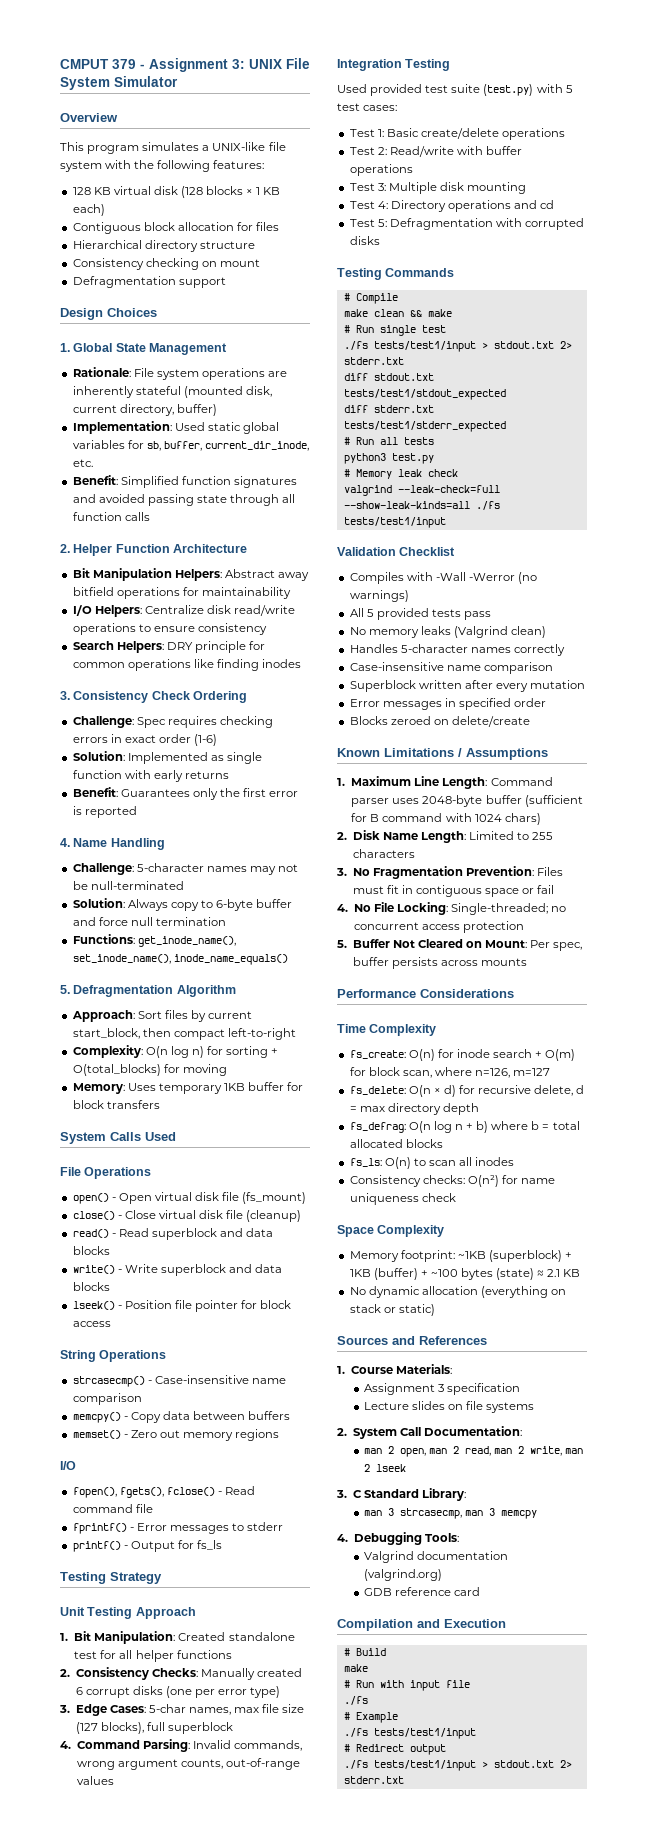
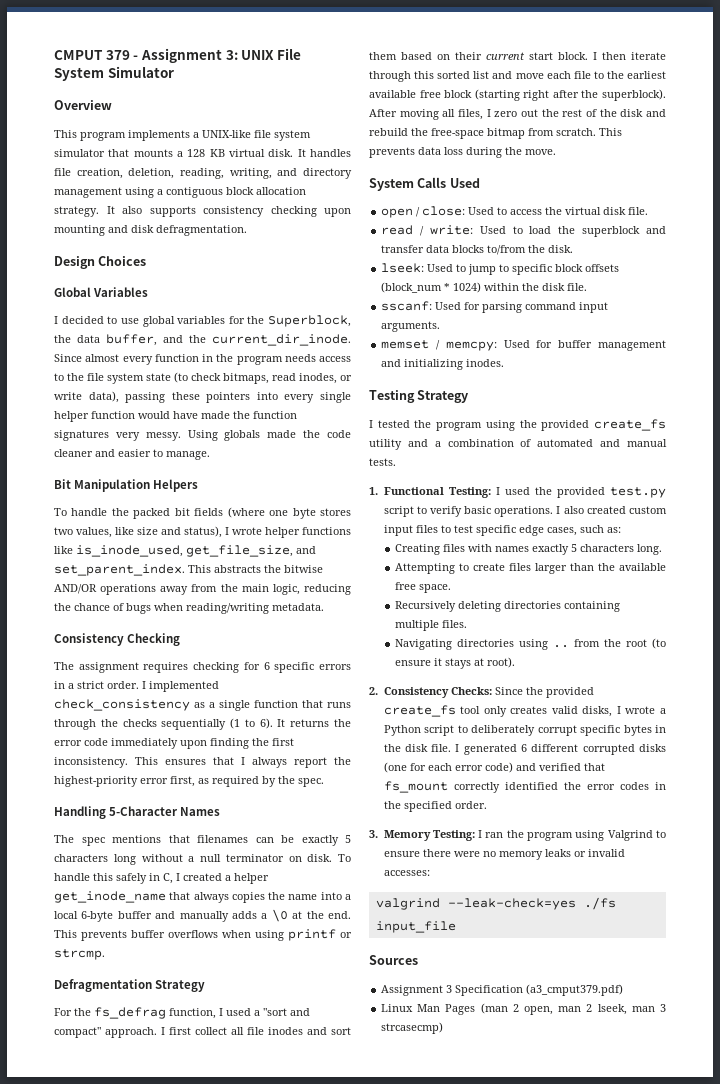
- This program simulates a UNIX-like file system with the following features:
- 128 KB virtual disk (128 blocks × 1 KB each)
- Contiguous block allocation for files
- Hierarchical directory structure
- Consistency checking on mount
- Defragmentation support
+ This program implements a UNIX-like file system simulator that mounts a 128 KB virtual disk. It handles file creation, deletion, reading, writing, and directory management using a contiguous block allocation strategy. It also supports consistency checking upon mounting and disk defragmentation.
  Design Choices
- 1. Global State Management
- Rationale: File system operations are inherently stateful (mounted disk, current directory, buffer)
- Implementation: Used static global variables for sb, buffer, current_dir_inode, etc.
- Benefit: Simplified function signatures and avoided passing state through all function calls
- 2. Helper Function Architecture
- Bit Manipulation Helpers: Abstract away bitfield operations for maintainability
- I/O Helpers: Centralize disk read/write operations to ensure consistency
- Search Helpers: DRY principle for common operations like finding inodes
- 3. Consistency Check Ordering
- Challenge: Spec requires checking errors in exact order (1-6)
- Solution: Implemented as single function with early returns
- Benefit: Guarantees only the first error is reported
- 4. Name Handling
- Challenge: 5-character names may not be null-terminated
- Solution: Always copy to 6-byte buffer and force null termination
- Functions: get_inode_name(), set_inode_name(), inode_name_equals()
- 5. Defragmentation Algorithm
- Approach: Sort files by current start_block, then compact left-to-right
- Complexity: O(n log n) for sorting + O(total_blocks) for moving
- Memory: Uses temporary 1KB buffer for block transfers
+ Global Variables
+ I decided to use global variables for the Superblock, the data buffer, and the current_dir_inode. Since almost every function in the program needs access to the file system state (to check bitmaps, read inodes, or write data), passing these pointers into every single helper function would have made the function signatures very messy. Using globals made the code cleaner and easier to manage.
+ Bit Manipulation Helpers
+ To handle the packed bit fields (where one byte stores two values, like size and status), I wrote helper functions like is_inode_used, get_file_size, and set_parent_index. This abstracts the bitwise AND/OR operations away from the main logic, reducing the chance of bugs when reading/writing metadata.
+ Consistency Checking
+ The assignment requires checking for 6 specific errors in a strict order. I implemented check_consistency as a single function that runs through the checks sequentially (1 to 6). It returns the error code immediately upon finding the first inconsistency. This ensures that I always report the highest-priority error first, as required by the spec.
+ Handling 5-Character Names
+ The spec mentions that filenames can be exactly 5 characters long without a null terminator on disk. To handle this safely in C, I created a helper get_inode_name that always copies the name into a local 6-byte buffer and manually adds a \0 at the end. This prevents buffer overflows when using printf or strcmp.
+ Defragmentation Strategy
+ For the fs_defrag function, I used a "sort and compact" approach. I first collect all file inodes and sort them based on their current start block. I then iterate through this sorted list and move each file to the earliest available free block (starting right after the superblock). After moving all files, I zero out the rest of the disk and rebuild the free-space bitmap from scratch. This prevents data loss during the move.
  System Calls Used
- File Operations
- open() - Open virtual disk file (fs_mount)
- close() - Close virtual disk file (cleanup)
- read() - Read superblock and data blocks
- write() - Write superblock and data blocks
- lseek() - Position file pointer for block access
- String Operations
- strcasecmp() - Case-insensitive name comparison
- memcpy() - Copy data between buffers
- memset() - Zero out memory regions
- I/O
- fopen(), fgets(), fclose() - Read command file
- fprintf() - Error messages to stderr
- printf() - Output for fs_ls
+ open / close: Used to access the virtual disk file.
+ read / write: Used to load the superblock and transfer data blocks to/from the disk.
+ lseek: Used to jump to specific block offsets (block_num * 1024) within the disk file.
+ sscanf: Used for parsing command input arguments.
+ memset / memcpy: Used for buffer management and initializing inodes.
  Testing Strategy
- Unit Testing Approach
- 1. Bit Manipulation: Created standalone test for all helper functions
- 2. Consistency Checks: Manually created 6 corrupt disks (one per error type)
- 3. Edge Cases: 5-char names, max file size (127 blocks), full superblock
- 4. Command Parsing: Invalid commands, wrong argument counts, out-of-range values
- Integration Testing
- Used provided test suite (test.py) with 5 test cases:
- Test 1: Basic create/delete operations
- Test 2: Read/write with buffer operations
- Test 3: Multiple disk mounting
- Test 4: Directory operations and cd
- Test 5: Defragmentation with corrupted disks
- Testing Commands
- # Compile
- make clean && make
- # Run single test
- ./fs tests/test1/input > stdout.txt 2> stderr.txt
- diff stdout.txt tests/test1/stdout_expected
- diff stderr.txt tests/test1/stderr_expected
- # Run all tests
- python3 test.py
- # Memory leak check
- valgrind --leak-check=full --show-leak-kinds=all ./fs tests/test1/input
- Validation Checklist
- Compiles with -Wall -Werror (no warnings)
- All 5 provided tests pass
- No memory leaks (Valgrind clean)
- Handles 5-character names correctly
- Case-insensitive name comparison
- Superblock written after every mutation
- Error messages in specified order
- Blocks zeroed on delete/create
- Known Limitations / Assumptions
- 1. Maximum Line Length: Command parser uses 2048-byte buffer (sufficient for B command with 1024 chars)
- 2. Disk Name Length: Limited to 255 characters
- 3. No Fragmentation Prevention: Files must fit in contiguous space or fail
- 4. No File Locking: Single-threaded; no concurrent access protection
- 5. Buffer Not Cleared on Mount: Per spec, buffer persists across mounts
- Performance Considerations
- Time Complexity
- fs_create: O(n) for inode search + O(m) for block scan, where n=126, m=127
- fs_delete: O(n × d) for recursive delete, d = max directory depth
- fs_defrag: O(n log n + b) where b = total allocated blocks
- fs_ls: O(n) to scan all inodes
- Consistency checks: O(n²) for name uniqueness check
- Space Complexity
- Memory footprint: ~1KB (superblock) + 1KB (buffer) + ~100 bytes (state) ≈ 2.1 KB
- No dynamic allocation (everything on stack or static)
- Sources and References
- 1. Course Materials:
- Assignment 3 specification
- Lecture slides on file systems
- 2. System Call Documentation:
- man 2 open, man 2 read, man 2 write, man 2 lseek
- 3. C Standard Library:
- man 3 strcasecmp, man 3 memcpy
- 4. Debugging Tools:
- Valgrind documentation (valgrind.org)
- GDB reference card
- Compilation and Execution
- # Build
- make
- # Run with input file
- ./fs
- # Example
- ./fs tests/test1/input
- # Redirect output
- ./fs tests/test1/input > stdout.txt 2> stderr.txt
+ I tested the program using the provided create_fs utility and a combination of automated and manual tests.
+ 1. Functional Testing: I used the provided test.py script to verify basic operations. I also created custom input files to test specific edge cases, such as:
+ Creating files with names exactly 5 characters long.
+ Attempting to create files larger than the available free space.
+ Recursively deleting directories containing multiple files.
+ Navigating directories using .. from the root (to ensure it stays at root).
+ 2. Consistency Checks: Since the provided create_fs tool only creates valid disks, I wrote a Python script to deliberately corrupt specific bytes in the disk file. I generated 6 different corrupted disks (one for each error code) and verified that fs_mount correctly identified the error codes in the specified order.
+ 3. Memory Testing: I ran the program using Valgrind to ensure there were no memory leaks or invalid accesses:
+ valgrind --leak-check=yes ./fs input_file
+ Sources
+ Assignment 3 Specification (a3_cmput379.pdf)
+ Linux Man Pages (man 2 open, man 2 lseek, man 3 strcasecmp)

